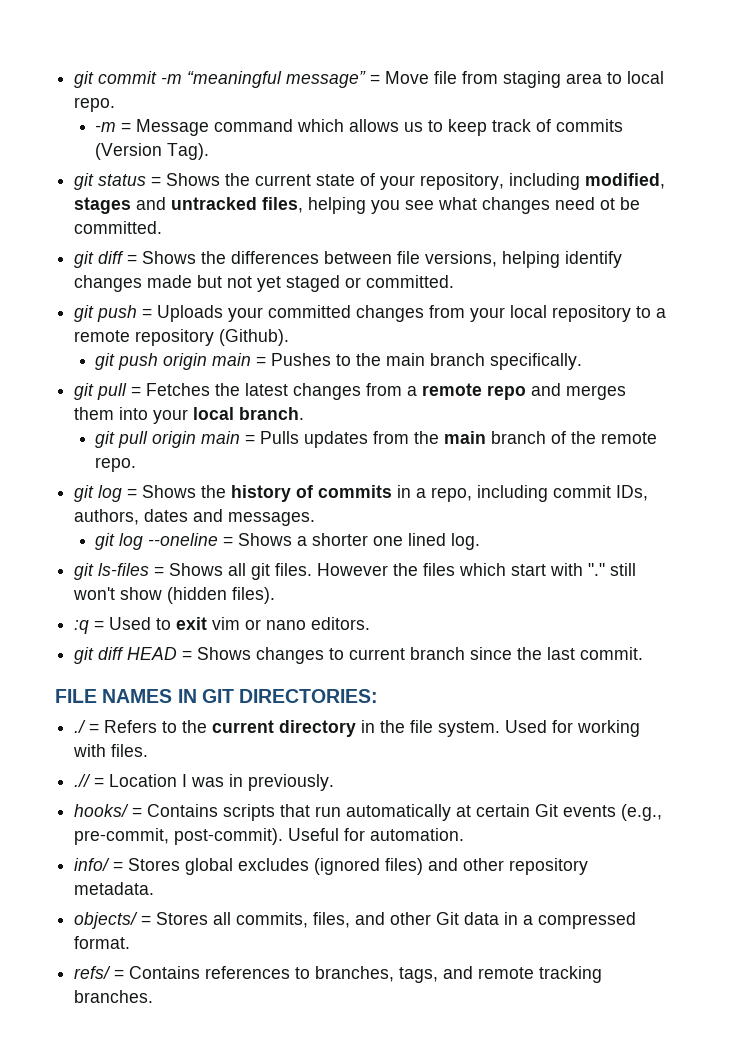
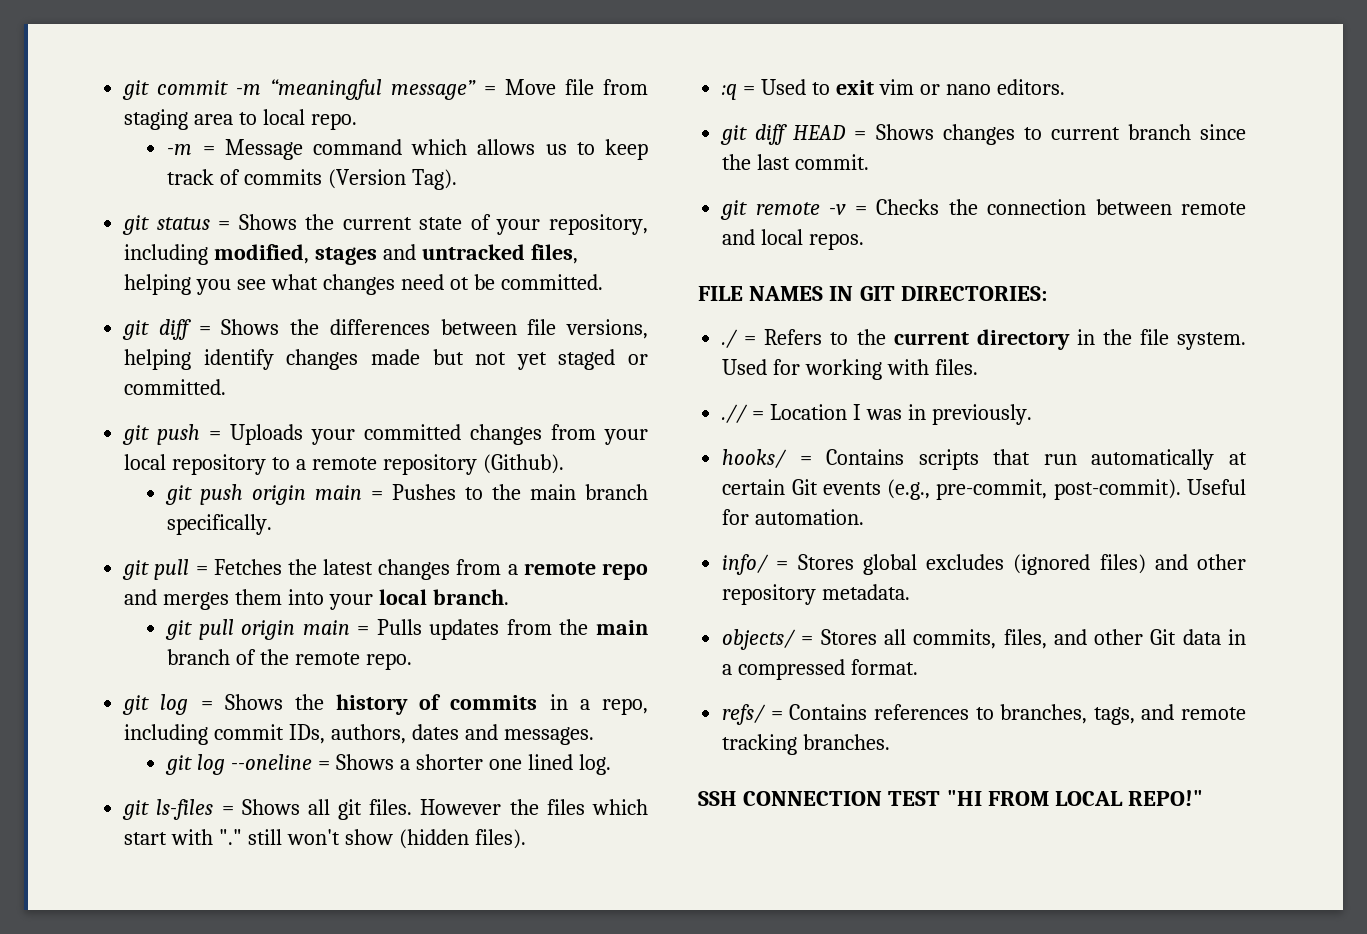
+ git remote -v = Checks the connection between remote and local repos.
+ SSH CONNECTION TEST "HI FROM LOCAL REPO!"

